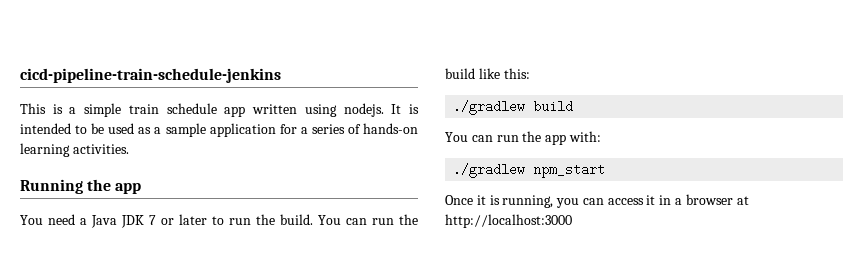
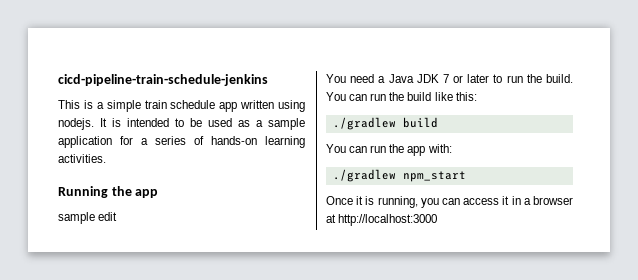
+ sample edit

